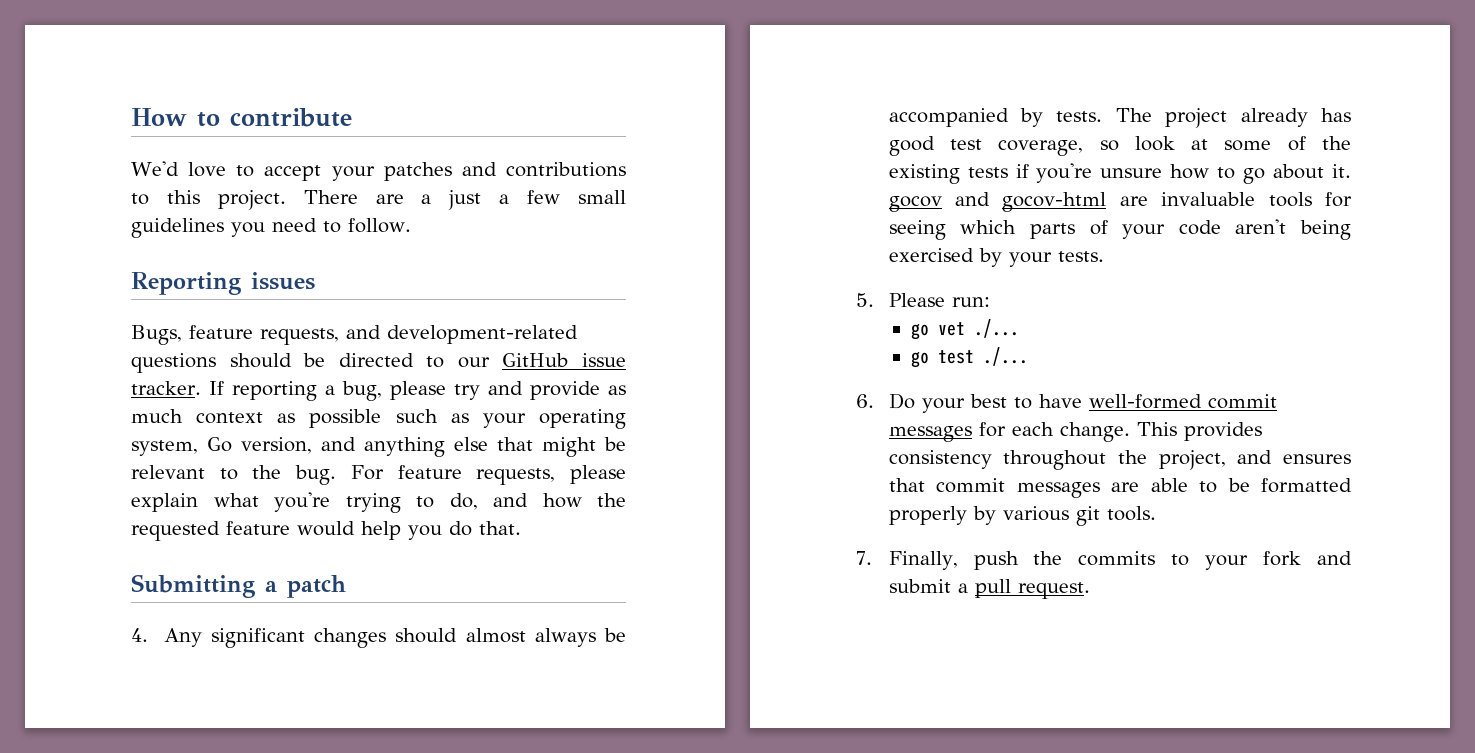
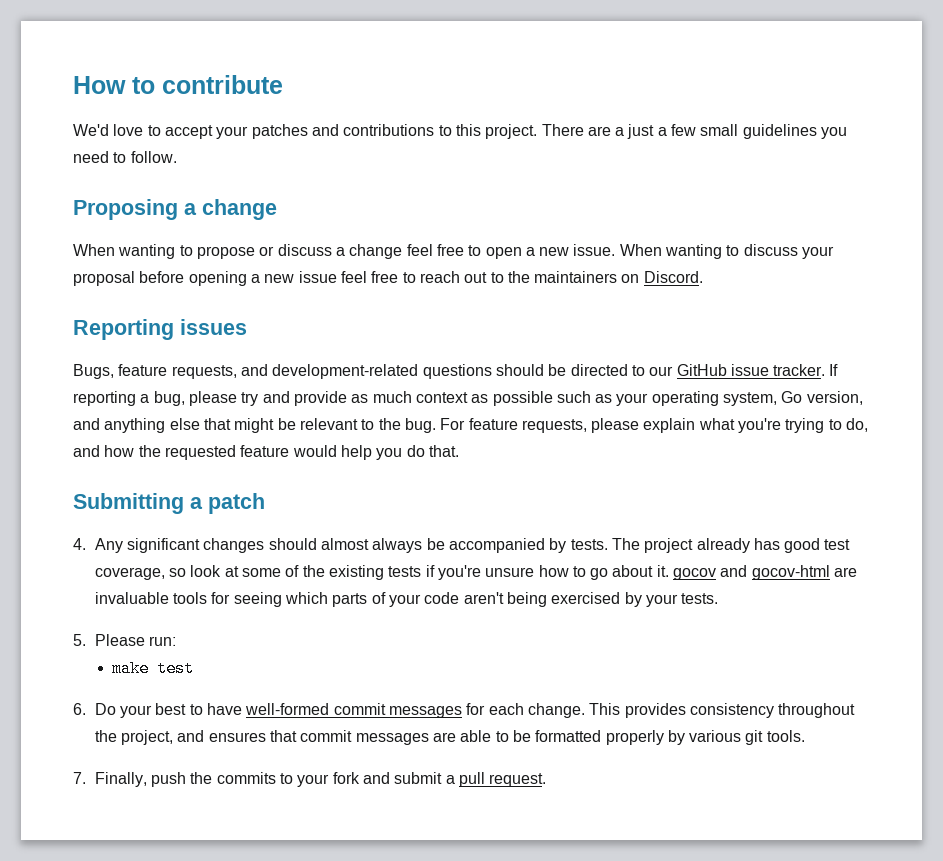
+ Proposing a change
+ When wanting to propose or discuss a change feel free to open a new issue. When wanting to discuss your proposal before opening a new issue feel free to reach out to the maintainers on Discord.
- go vet ./...
- go test ./...
+ make test

